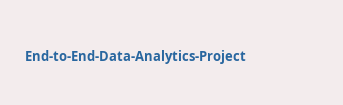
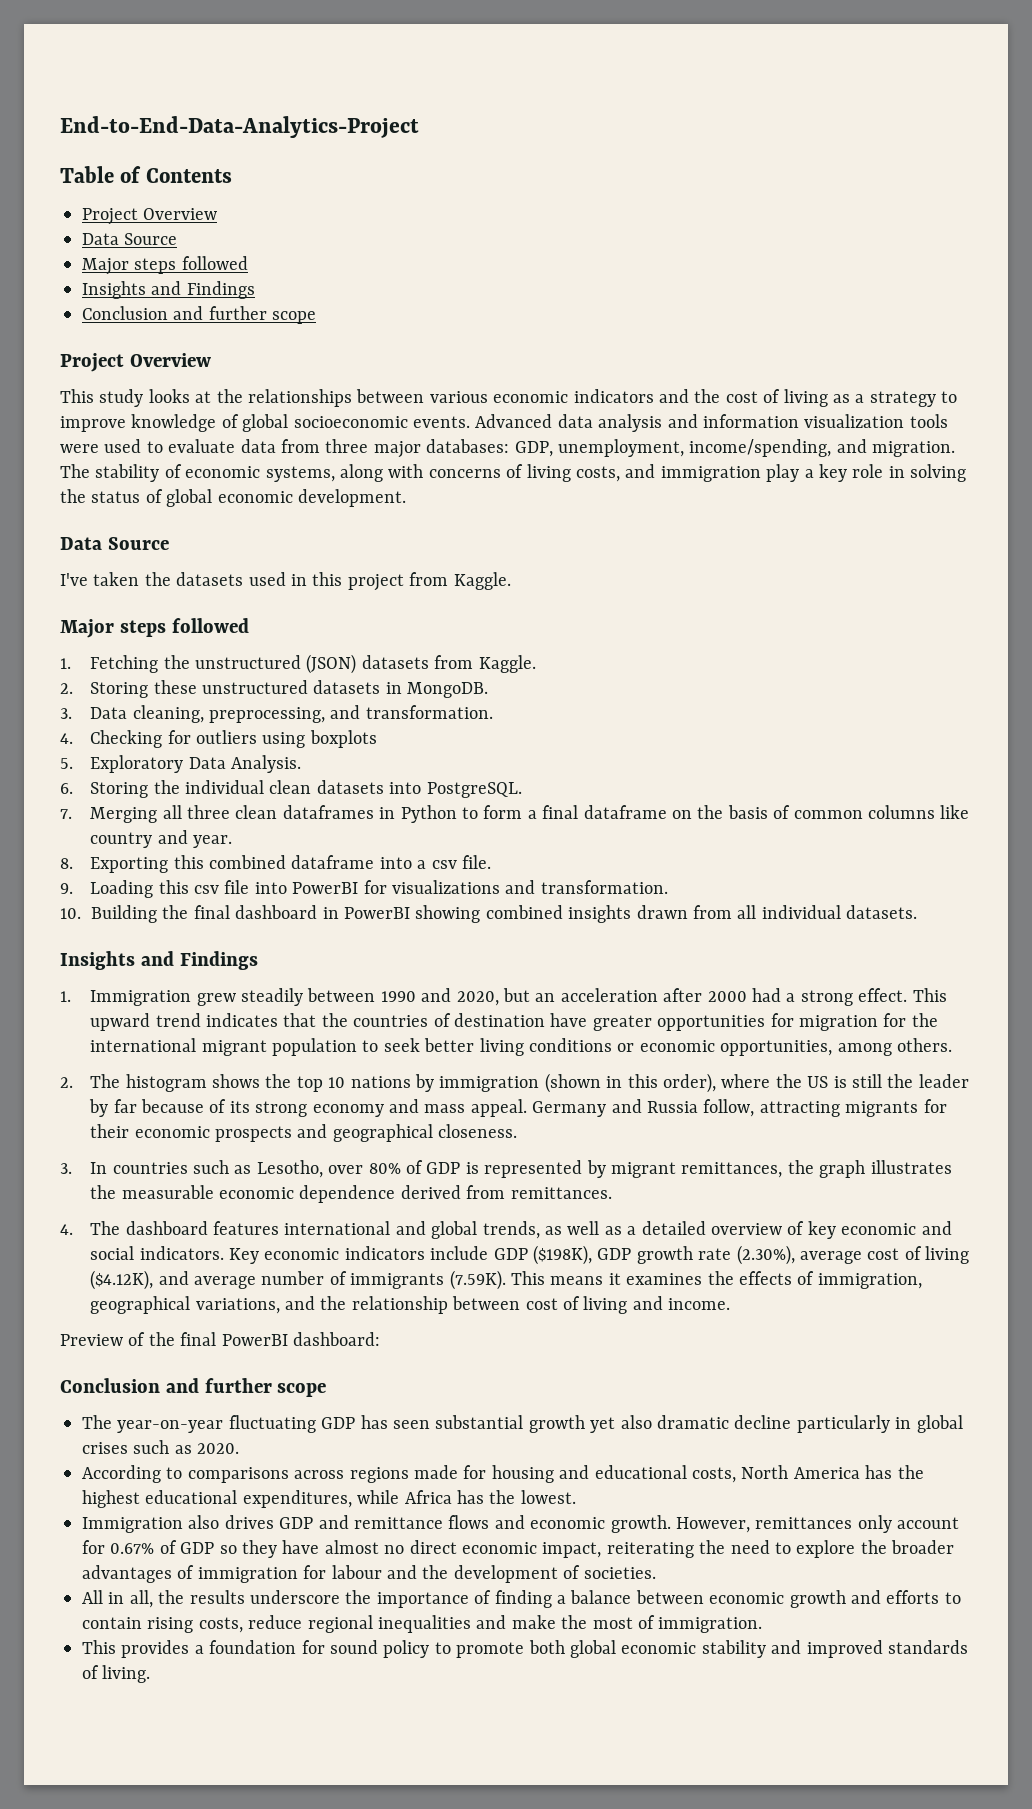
+ Table of Contents
+ Project Overview
+ Data Source
+ Major steps followed
+ Insights and Findings
+ Conclusion and further scope
+ Project Overview
+ This study looks at the relationships between various economic indicators and the cost of living as a strategy to improve knowledge of global socioeconomic events. Advanced data analysis and information visualization tools were used to evaluate data from three major databases: GDP, unemployment, income/spending, and migration. The stability of economic systems, along with concerns of living costs, and immigration play a key role in solving the status of global economic development.
+ Data Source
+ I've taken the datasets used in this project from Kaggle.
+ Major steps followed
+ 1. Fetching the unstructured (JSON) datasets from Kaggle.
+ 2. Storing these unstructured datasets in MongoDB.
+ 3. Data cleaning, preprocessing, and transformation.
+ 4. Checking for outliers using boxplots
+ 5. Exploratory Data Analysis.
+ 6. Storing the individual clean datasets into PostgreSQL.
+ 7. Merging all three clean dataframes in Python to form a final dataframe on the basis of common columns like country and year.
+ 8. Exporting this combined dataframe into a csv file.
+ 9. Loading this csv file into PowerBI for visualizations and transformation.
+ 10. Building the final dashboard in PowerBI showing combined insights drawn from all individual datasets.
+ Insights and Findings
+ 1. Immigration grew steadily between 1990 and 2020, but an acceleration after 2000 had a strong effect. This upward trend indicates that the countries of destination have greater opportunities for migration for the international migrant population to seek better living conditions or economic opportunities, among others.
+ 2. The histogram shows the top 10 nations by immigration (shown in this order), where the US is still the leader by far because of its strong economy and mass appeal. Germany and Russia follow, attracting migrants for their economic prospects and geographical closeness.
+ 3. In countries such as Lesotho, over 80% of GDP is represented by migrant remittances, the graph illustrates the measurable economic dependence derived from remittances.
+ 4. The dashboard features international and global trends, as well as a detailed overview of key economic and social indicators. Key economic indicators include GDP ($198K), GDP growth rate (2.30%), average cost of living ($4.12K), and average number of immigrants (7.59K). This means it examines the effects of immigration, geographical variations, and the relationship between cost of living and income.
+ Preview of the final PowerBI dashboard:
+ Conclusion and further scope
+ The year-on-year fluctuating GDP has seen substantial growth yet also dramatic decline particularly in global crises such as 2020.
+ According to comparisons across regions made for housing and educational costs, North America has the highest educational expenditures, while Africa has the lowest.
+ Immigration also drives GDP and remittance flows and economic growth. However, remittances only account for 0.67% of GDP so they have almost no direct economic impact, reiterating the need to explore the broader advantages of immigration for labour and the development of societies.
+ All in all, the results underscore the importance of finding a balance between economic growth and efforts to contain rising costs, reduce regional inequalities and make the most of immigration.
+ This provides a foundation for sound policy to promote both global economic stability and improved standards of living.

